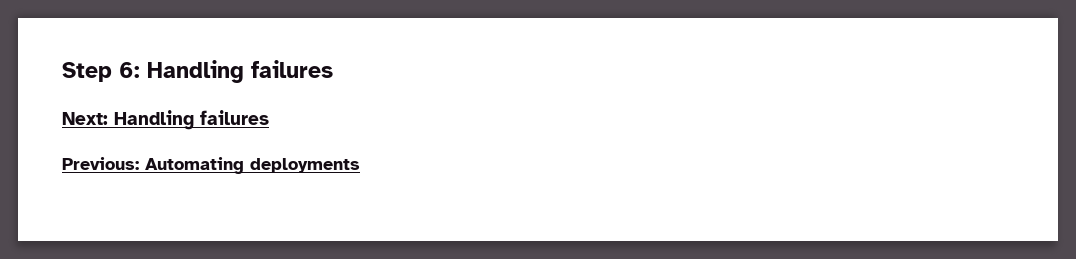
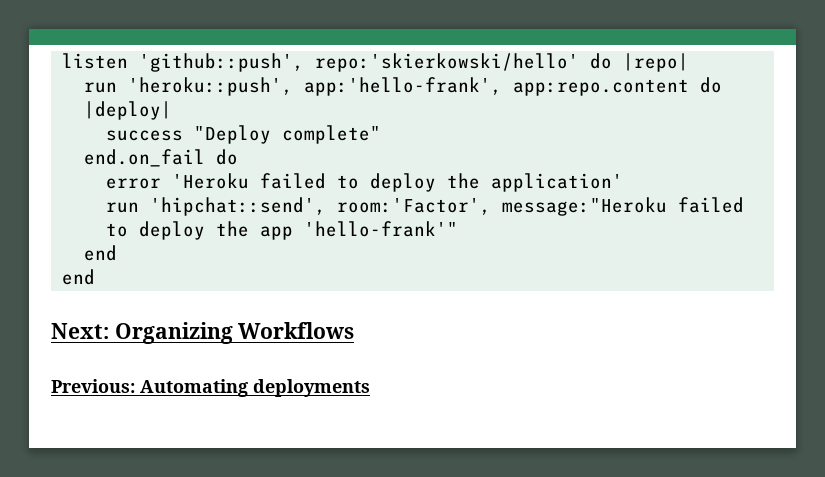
- Step 6: Handling failures
+ listen 'github::push', repo:'skierkowski/hello' do |repo|
+ run 'heroku::push', app:'hello-frank', app:repo.content do |deploy|
+ success "Deploy complete"
+ end.on_fail do
+ error 'Heroku failed to deploy the application'
+ run 'hipchat::send', room:'Factor', message:"Heroku failed to deploy the app 'hello-frank'"
+ end
+ end
- Next: Handling failures
+ Next: Organizing Workflows

